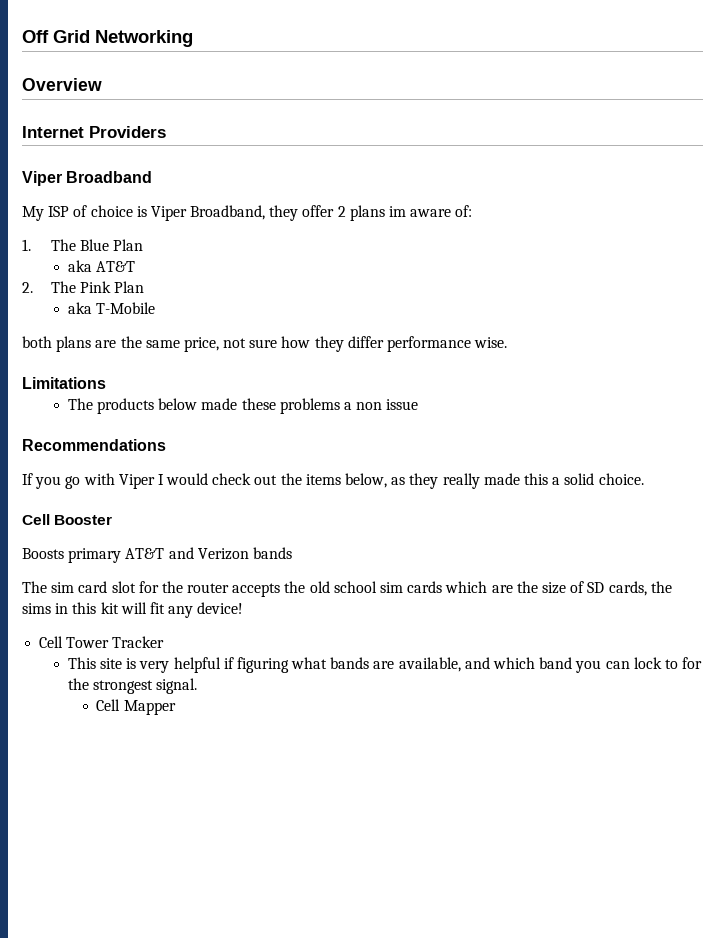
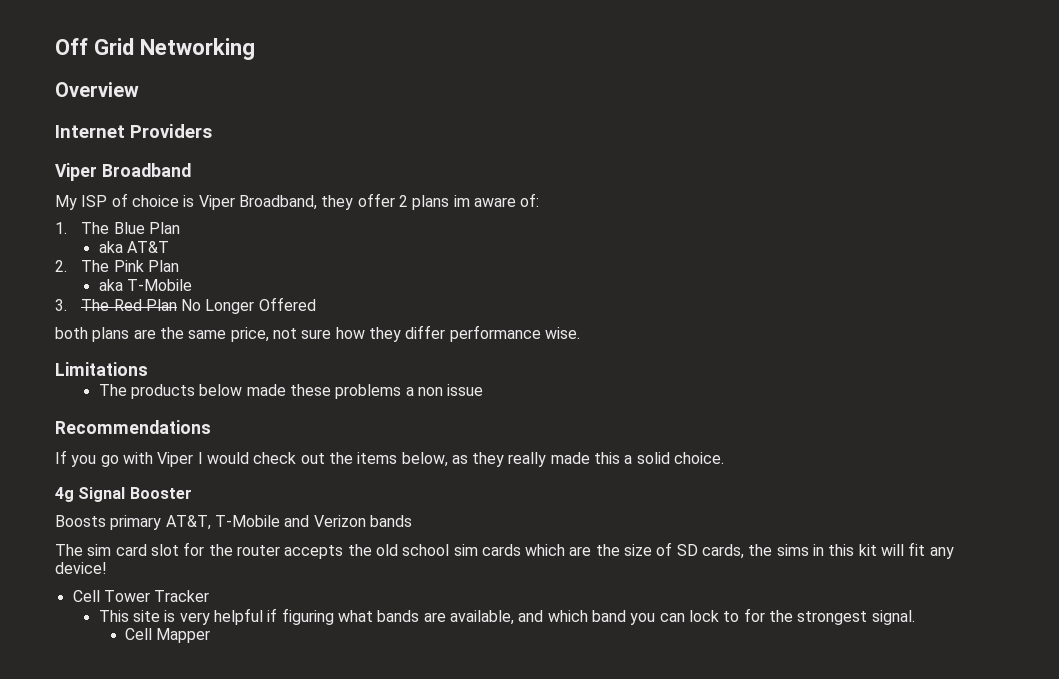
+ 3. The Red Plan No Longer Offered
- Cell Booster
+ 4g Signal Booster
- Boosts primary AT&T and Verizon bands
+ Boosts primary AT&T, T-Mobile and Verizon bands

